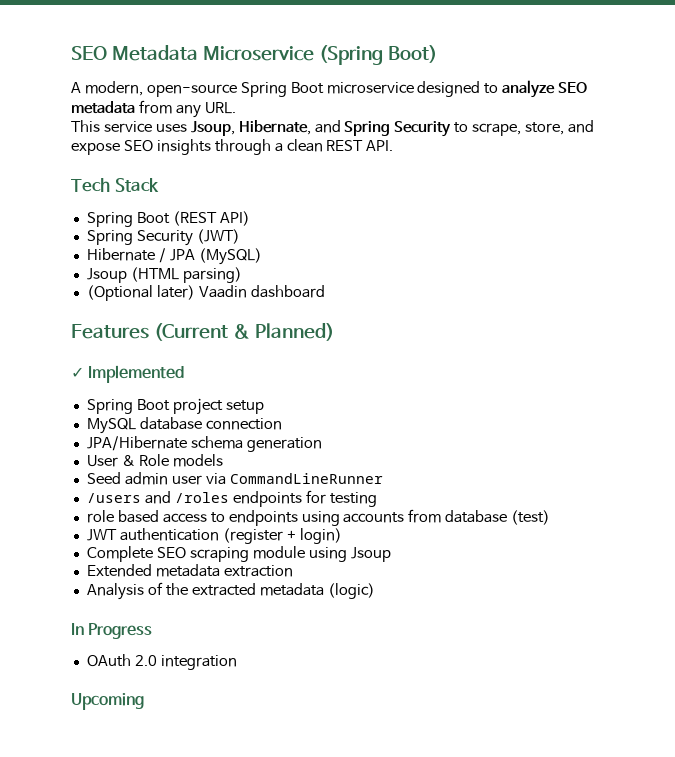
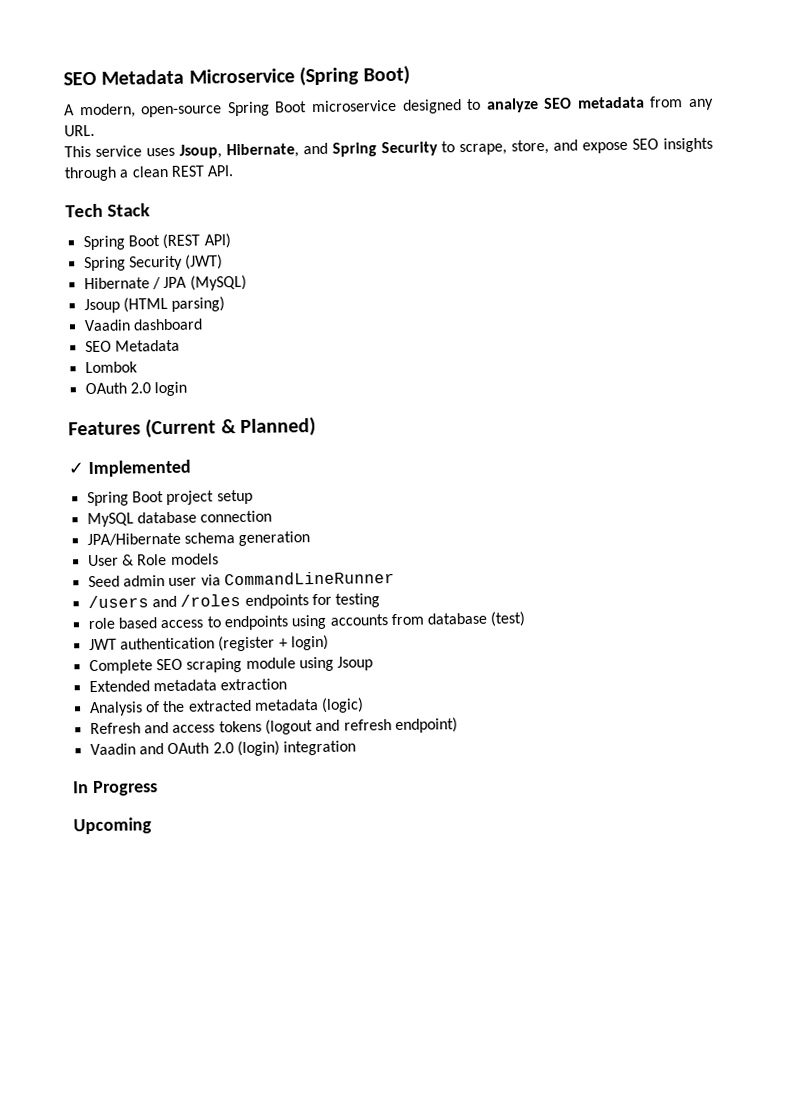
- (Optional later) Vaadin dashboard
+ Vaadin dashboard
+ SEO Metadata
+ Lombok
+ OAuth 2.0 login
+ Refresh and access tokens (logout and refresh endpoint)
+ Vaadin and OAuth 2.0 (login) integration
- OAuth 2.0 integration

